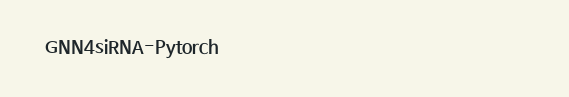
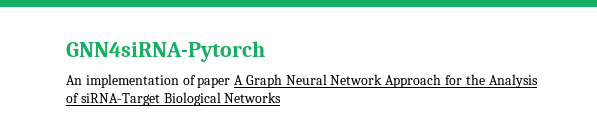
+ An implementation of paper A Graph Neural Network Approach for the Analysis of siRNA-Target Biological Networks

